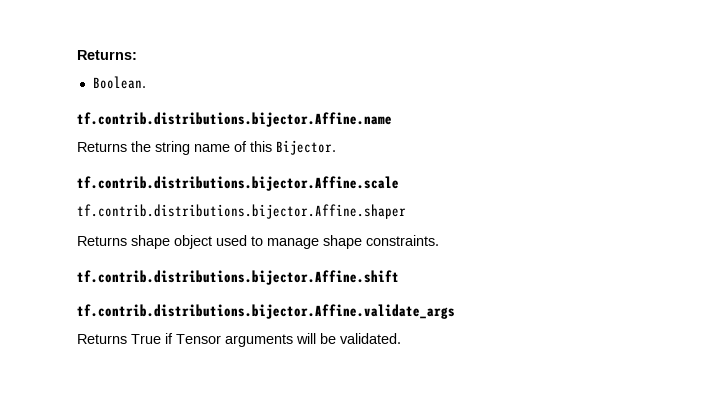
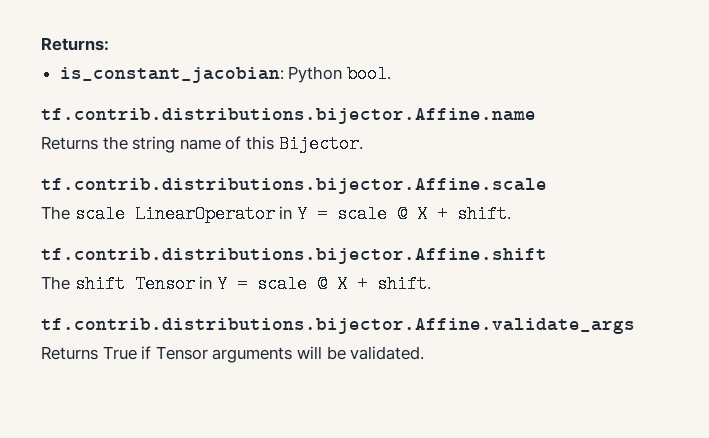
- Boolean.
+ is_constant_jacobian: Python bool.
- tf.contrib.distributions.bijector.Affine.shaper
- Returns shape object used to manage shape constraints.
+ The scale LinearOperator in Y = scale @ X + shift.
  tf.contrib.distributions.bijector.Affine.shift
+ The shift Tensor in Y = scale @ X + shift.

